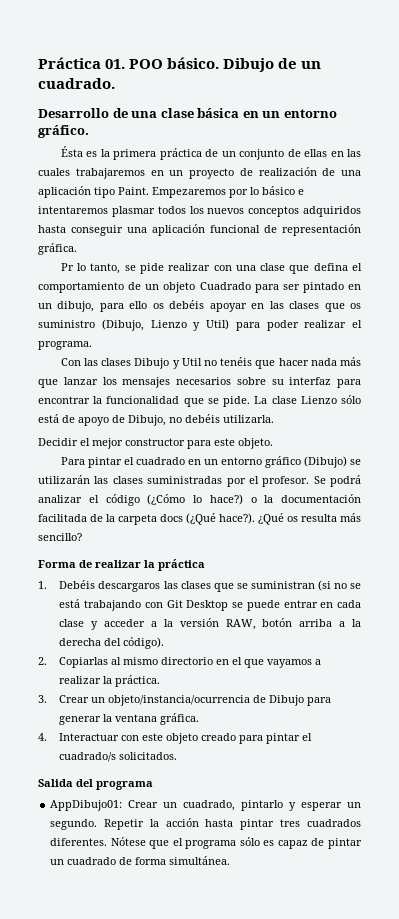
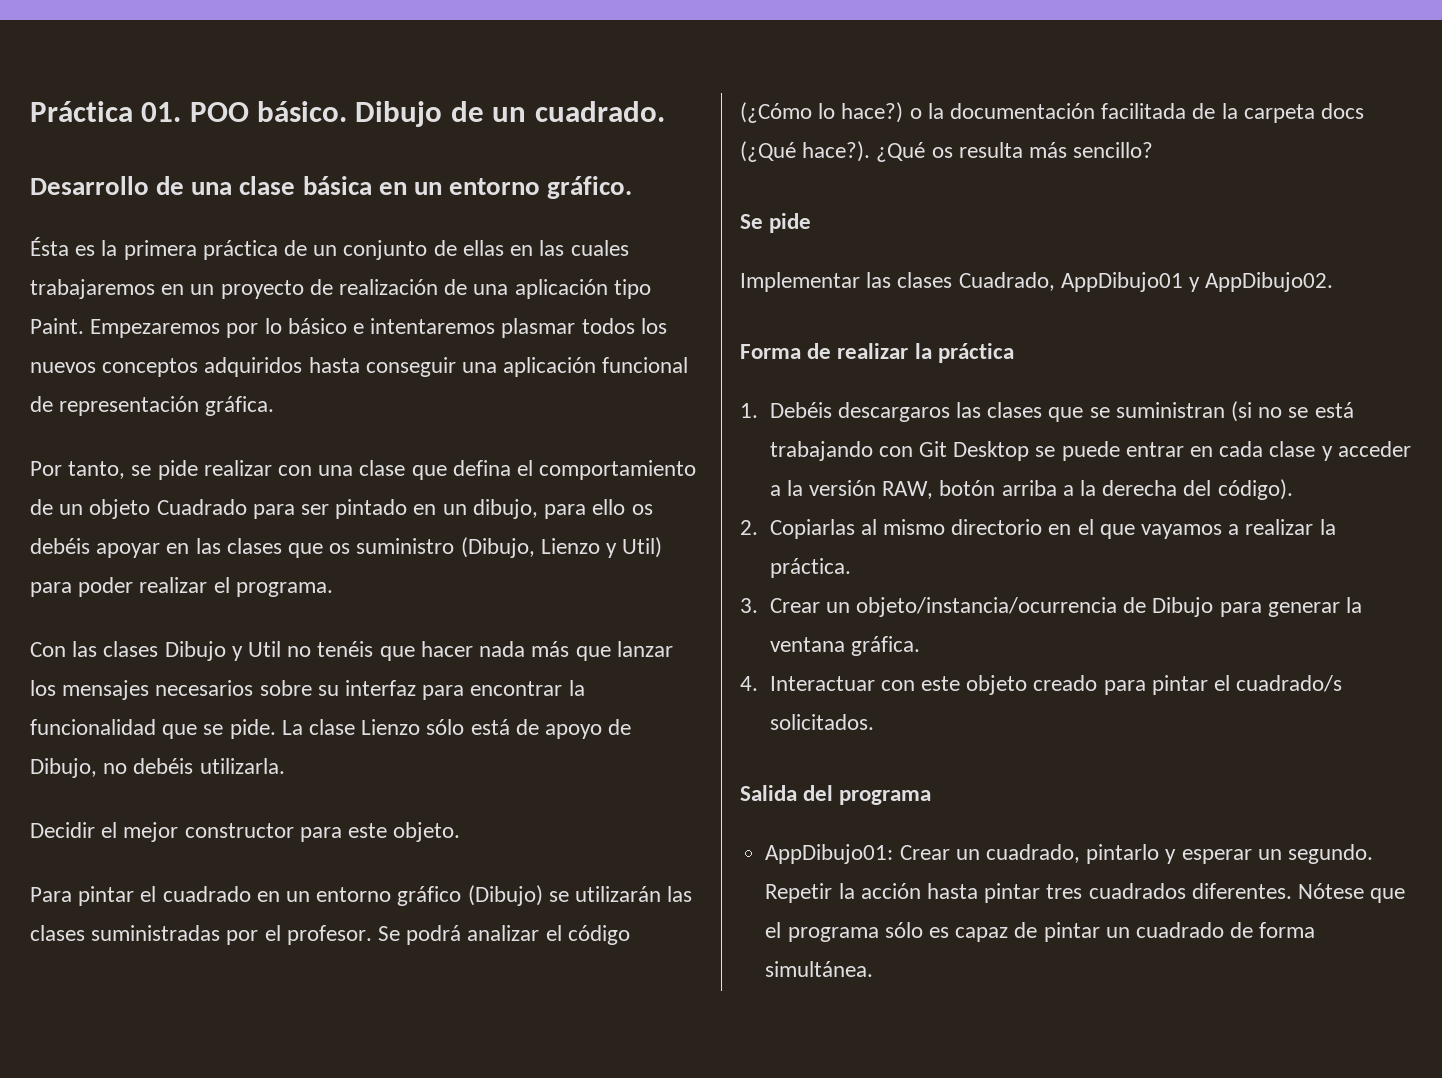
- Pr lo tanto, se pide realizar con una clase que defina el comportamiento de un objeto Cuadrado para ser pintado en un dibujo, para ello os debéis apoyar en las clases que os suministro (Dibujo, Lienzo y Util) para poder realizar el programa.
+ Por tanto, se pide realizar con una clase que defina el comportamiento de un objeto Cuadrado para ser pintado en un dibujo, para ello os debéis apoyar en las clases que os suministro (Dibujo, Lienzo y Util) para poder realizar el programa.
+ Se pide
+ Implementar las clases Cuadrado, AppDibujo01 y AppDibujo02.

